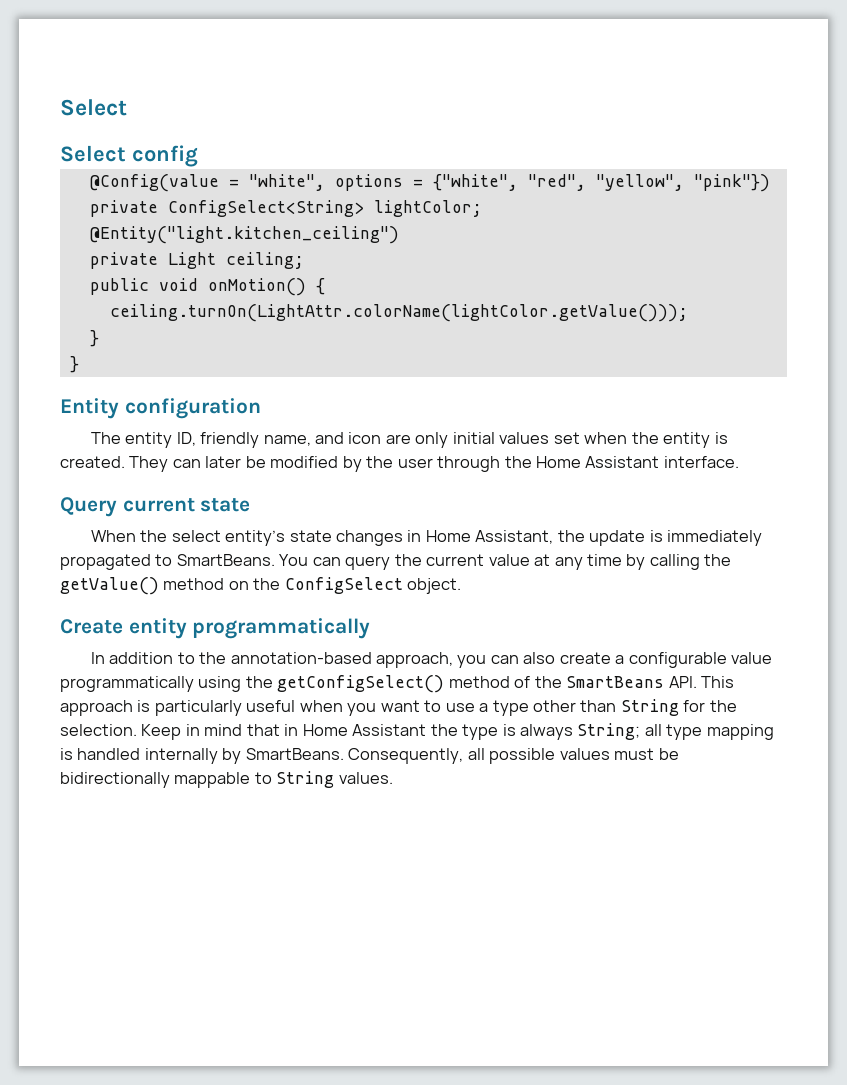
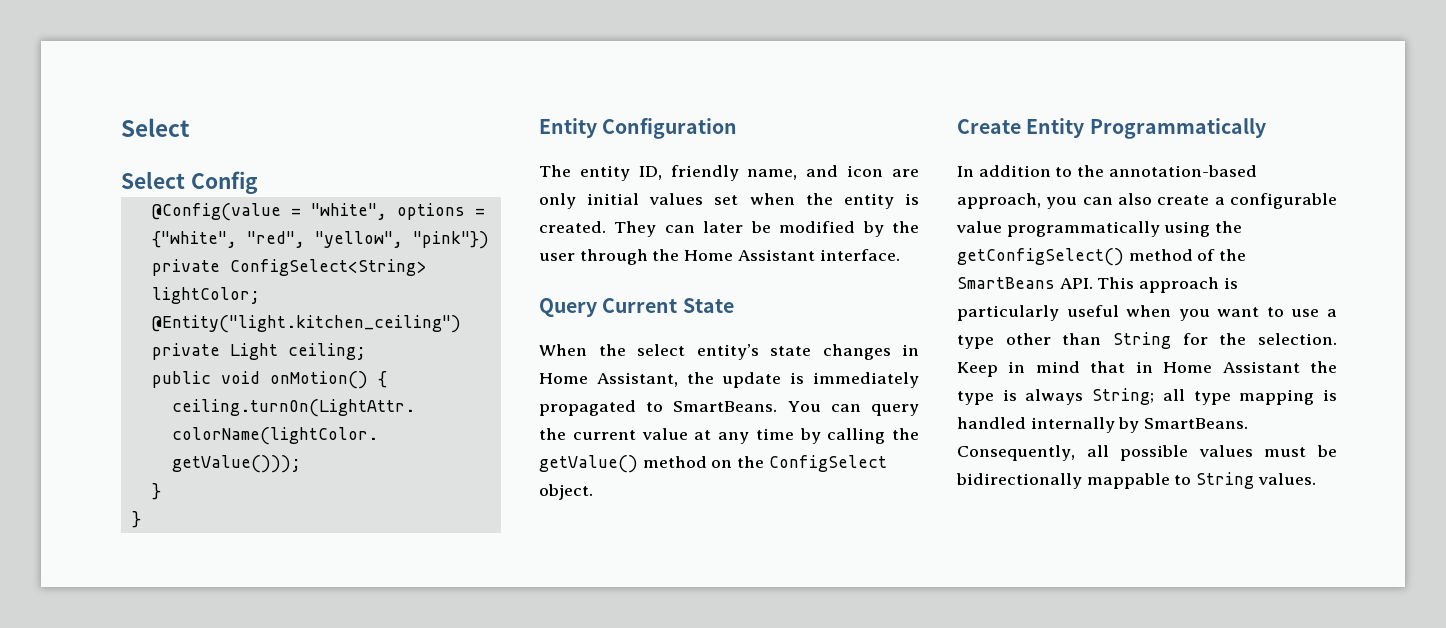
- Select config
+ Select Config
- Entity configuration
+ Entity Configuration
- Query current state
+ Query Current State
- Create entity programmatically
+ Create Entity Programmatically

